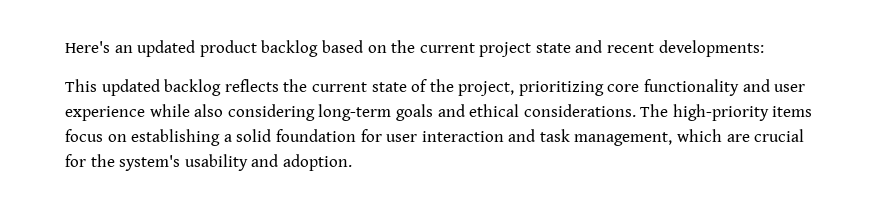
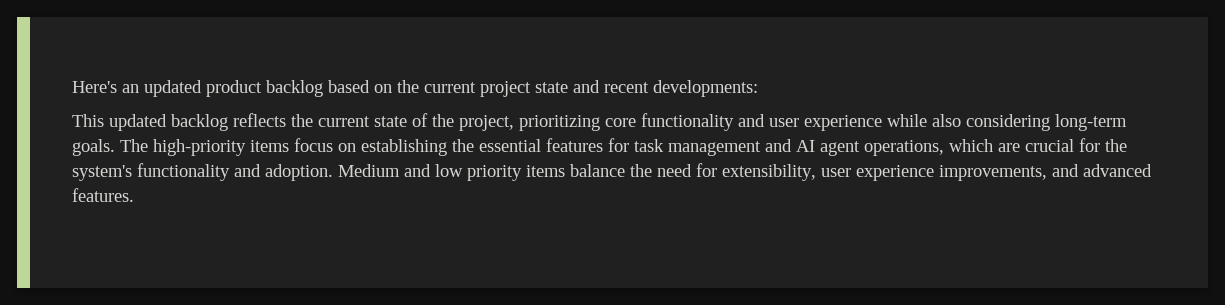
- This updated backlog reflects the current state of the project, prioritizing core functionality and user experience while also considering long-term goals and ethical considerations.
+ This updated backlog reflects the current state of the project, prioritizing core functionality and user experience while also considering long-term goals.
- The high-priority items focus on establishing a solid foundation for user interaction and task management, which are crucial for the system's usability and adoption.
+ The high-priority items focus on establishing the essential features for task management and AI agent operations, which are crucial for the system's functionality and adoption.
+ Medium and low priority items balance the need for extensibility, user experience improvements, and advanced features.

